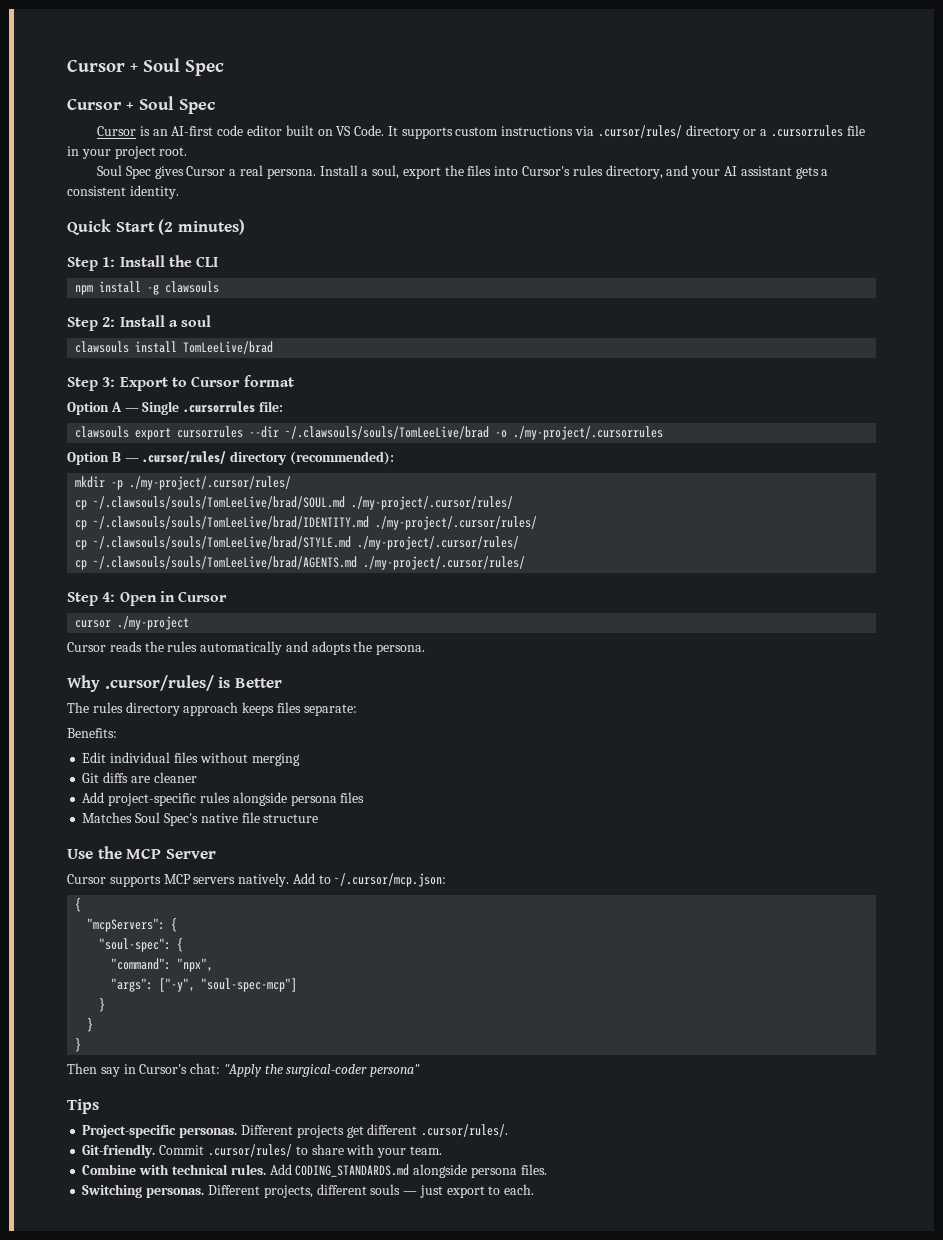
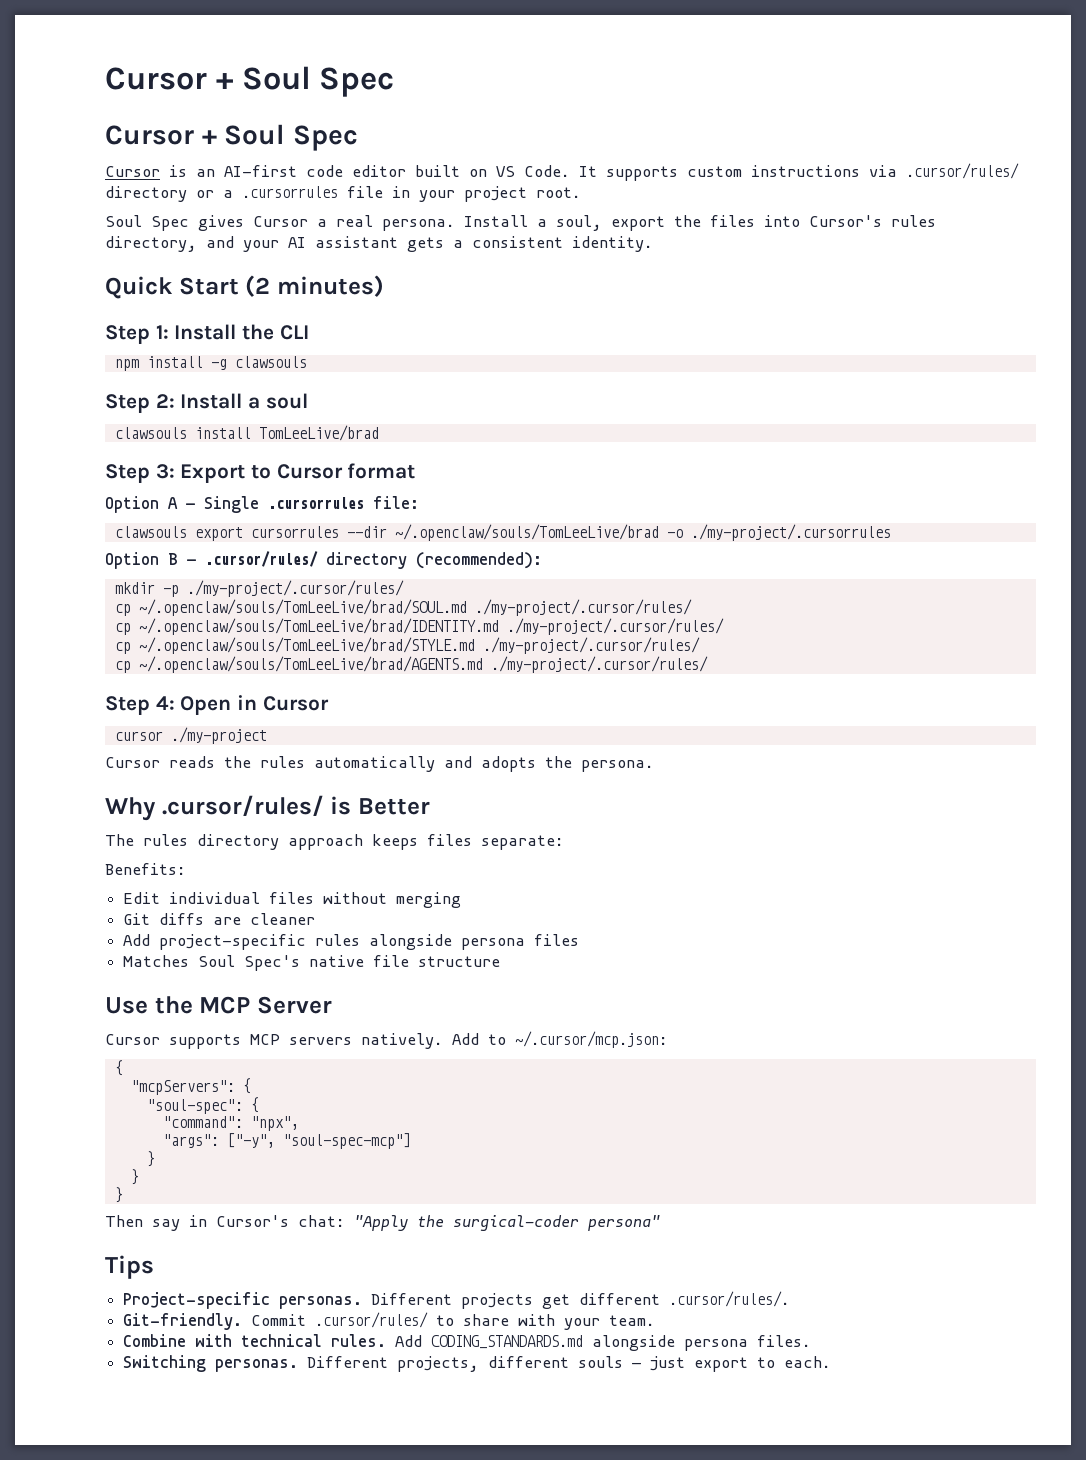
- clawsouls export cursorrules --dir ~/.clawsouls/souls/TomLeeLive/brad -o ./my-project/.cursorrules
+ clawsouls export cursorrules --dir ~/.openclaw/souls/TomLeeLive/brad -o ./my-project/.cursorrules
- cp ~/.clawsouls/souls/TomLeeLive/brad/SOUL.md ./my-project/.cursor/rules/
- cp ~/.clawsouls/souls/TomLeeLive/brad/IDENTITY.md ./my-project/.cursor/rules/
- cp ~/.clawsouls/souls/TomLeeLive/brad/STYLE.md ./my-project/.cursor/rules/
- cp ~/.clawsouls/souls/TomLeeLive/brad/AGENTS.md ./my-project/.cursor/rules/
+ cp ~/.openclaw/souls/TomLeeLive/brad/SOUL.md ./my-project/.cursor/rules/
+ cp ~/.openclaw/souls/TomLeeLive/brad/IDENTITY.md ./my-project/.cursor/rules/
+ cp ~/.openclaw/souls/TomLeeLive/brad/STYLE.md ./my-project/.cursor/rules/
+ cp ~/.openclaw/souls/TomLeeLive/brad/AGENTS.md ./my-project/.cursor/rules/

